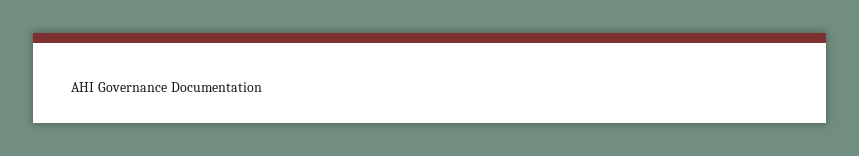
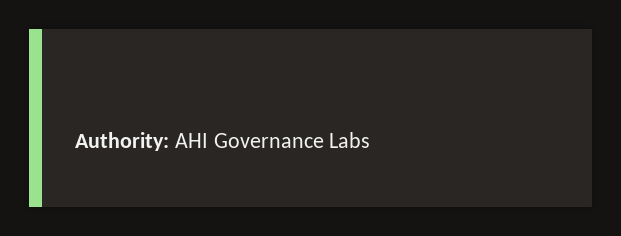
- AHI Governance Documentation
+ Authority: AHI Governance Labs

